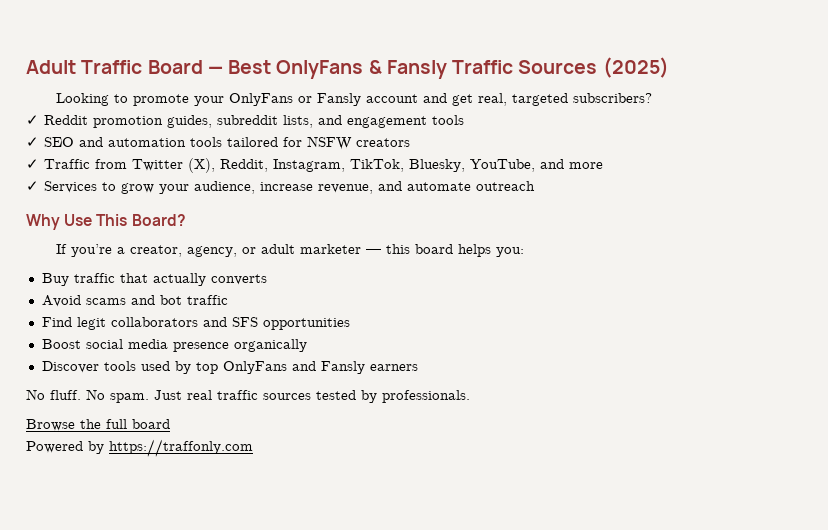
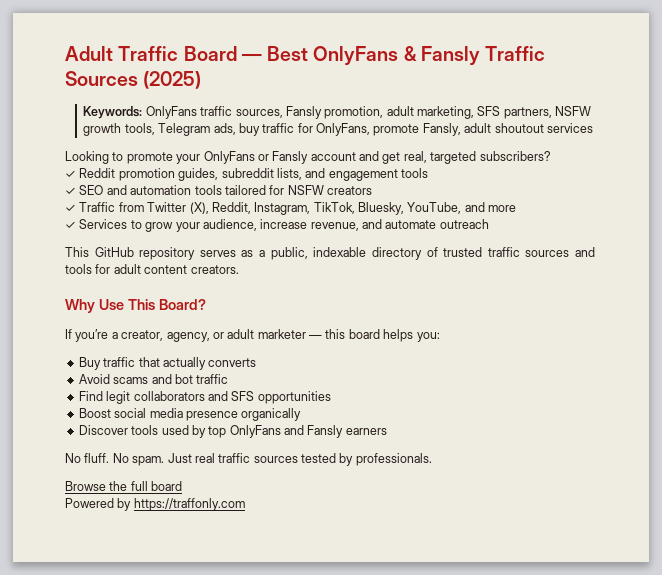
+ Keywords: OnlyFans traffic sources, Fansly promotion, adult marketing, SFS partners, NSFW growth tools, Telegram ads, buy traffic for OnlyFans, promote Fansly, adult shoutout services
+ This GitHub repository serves as a public, indexable directory of trusted traffic sources and tools for adult content creators.

